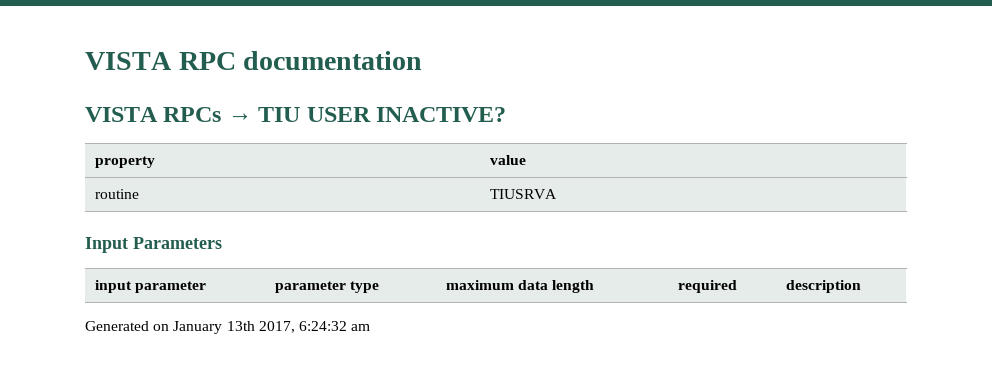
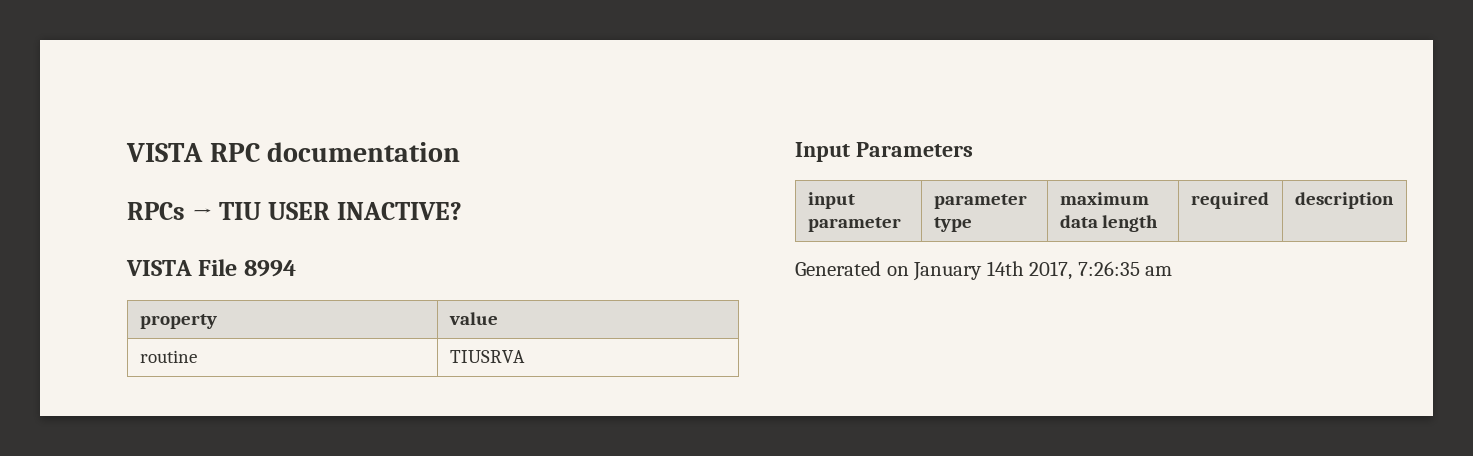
- VISTA RPCs → TIU USER INACTIVE?
+ RPCs → TIU USER INACTIVE?
+ VISTA File 8994
- Generated on January 13th 2017, 6:24:32 am
+ Generated on January 14th 2017, 7:26:35 am

